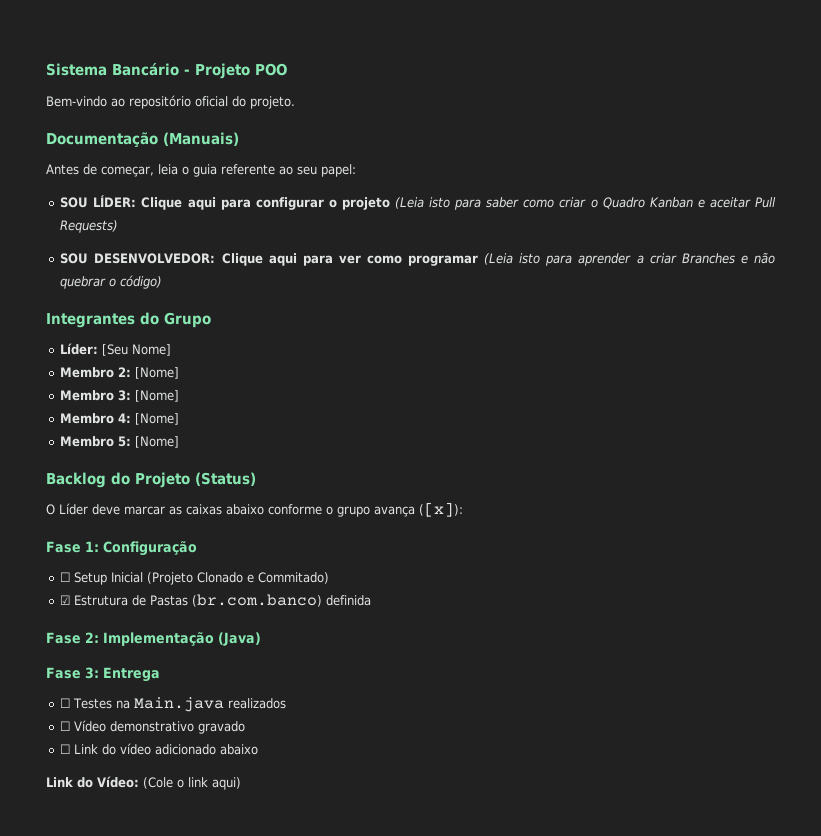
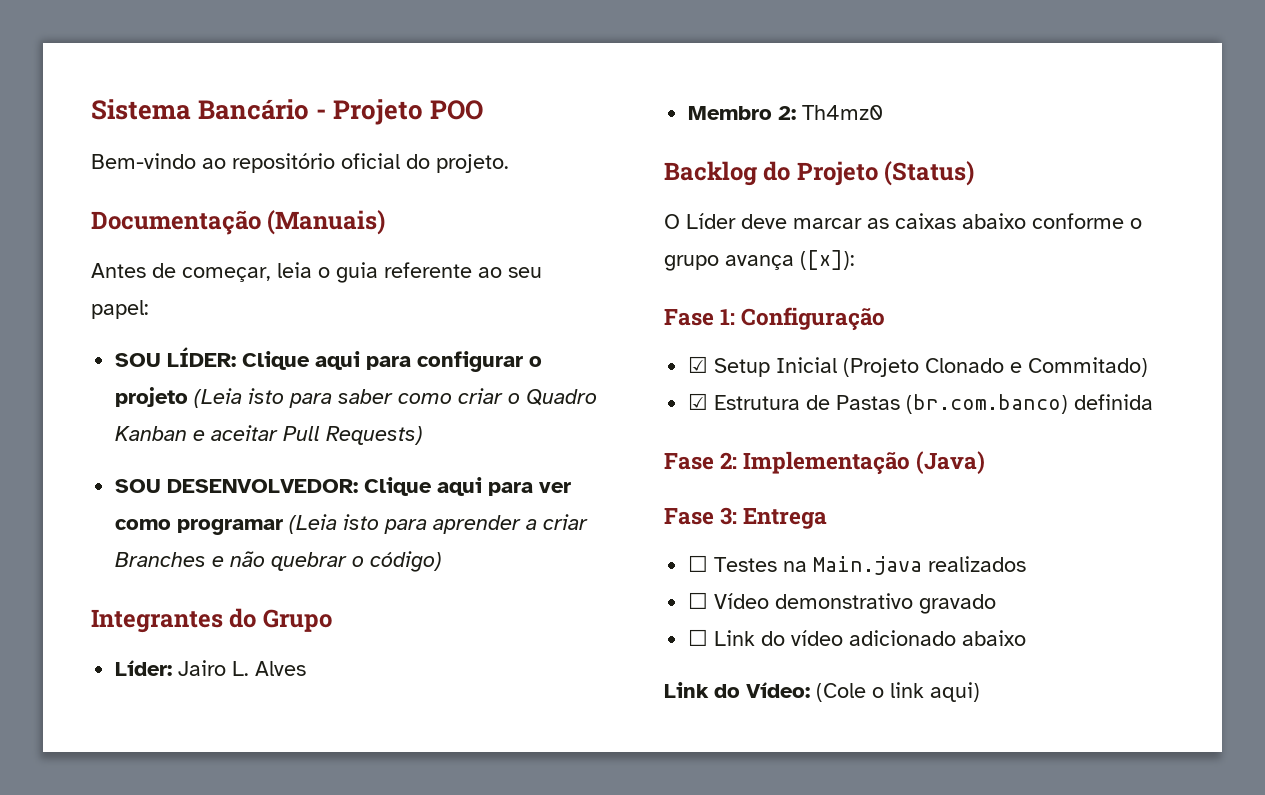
- Líder: [Seu Nome]
+ Líder: Jairo L. Alves
- Membro 2: [Nome]
- Membro 3: [Nome]
- Membro 4: [Nome]
- Membro 5: [Nome]
+ Membro 2: Th4mz0
- ☐ Setup Inicial (Projeto Clonado e Commitado)
+ ☑ Setup Inicial (Projeto Clonado e Commitado)

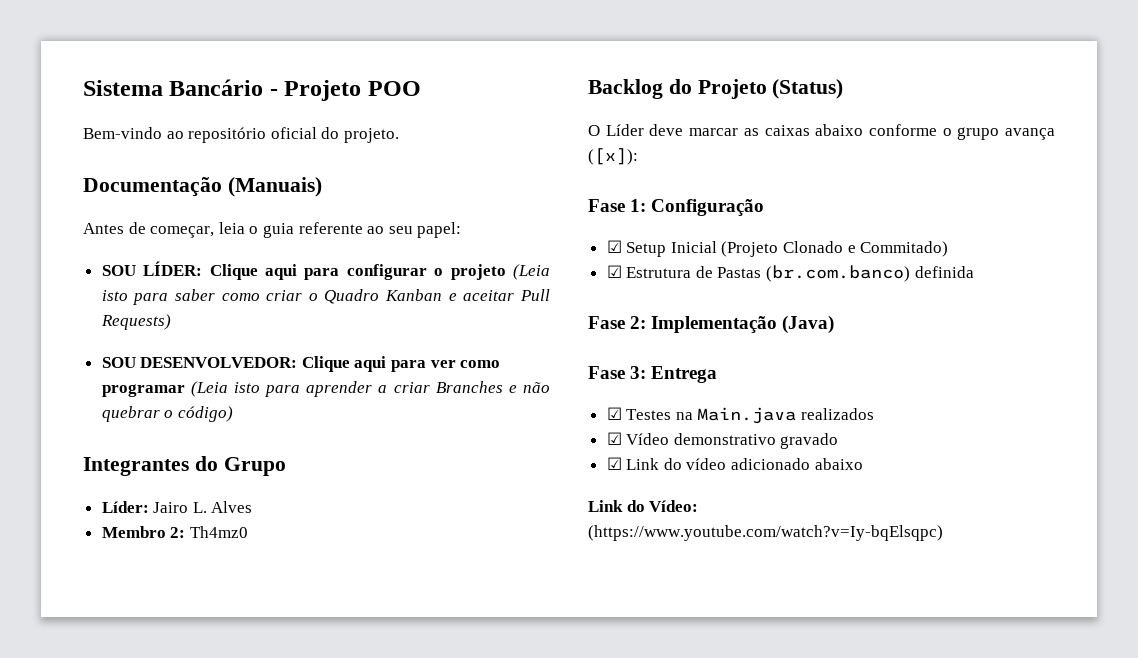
- ☐ Testes na Main.java realizados
+ ☑ Testes na Main.java realizados
- ☐ Vídeo demonstrativo gravado
+ ☑ Vídeo demonstrativo gravado
- ☐ Link do vídeo adicionado abaixo
+ ☑ Link do vídeo adicionado abaixo
- Link do Vídeo: (Cole o link aqui)
+ Link do Vídeo: (https://www.youtube.com/watch?v=Iy-bqElsqpc)

